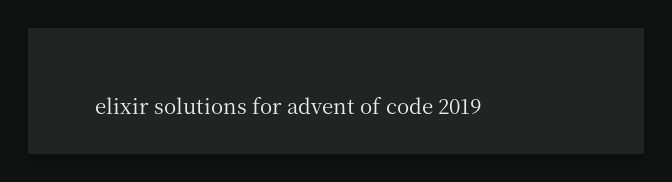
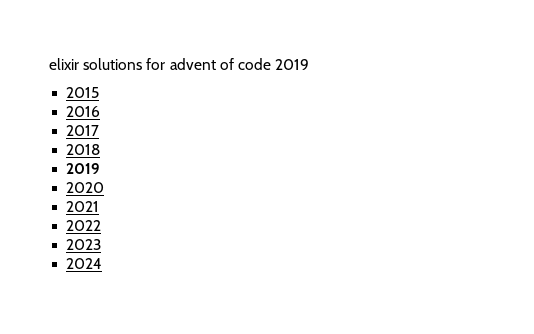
+ 2015
+ 2016
+ 2017
+ 2018
+ 2019
+ 2020
+ 2021
+ 2022
+ 2023
+ 2024

